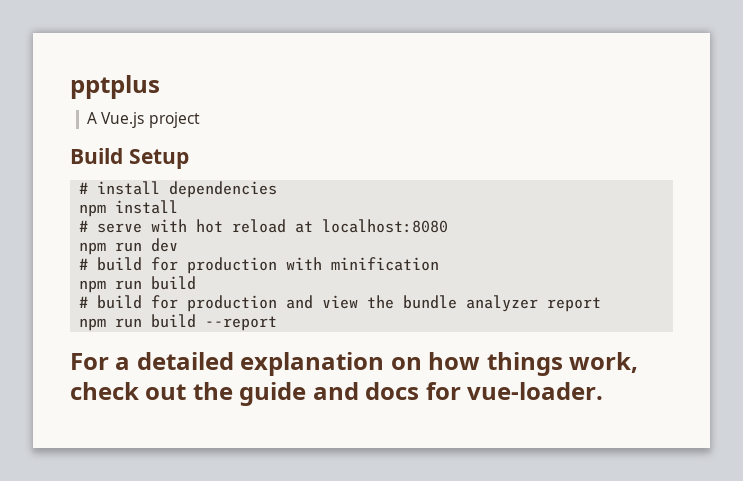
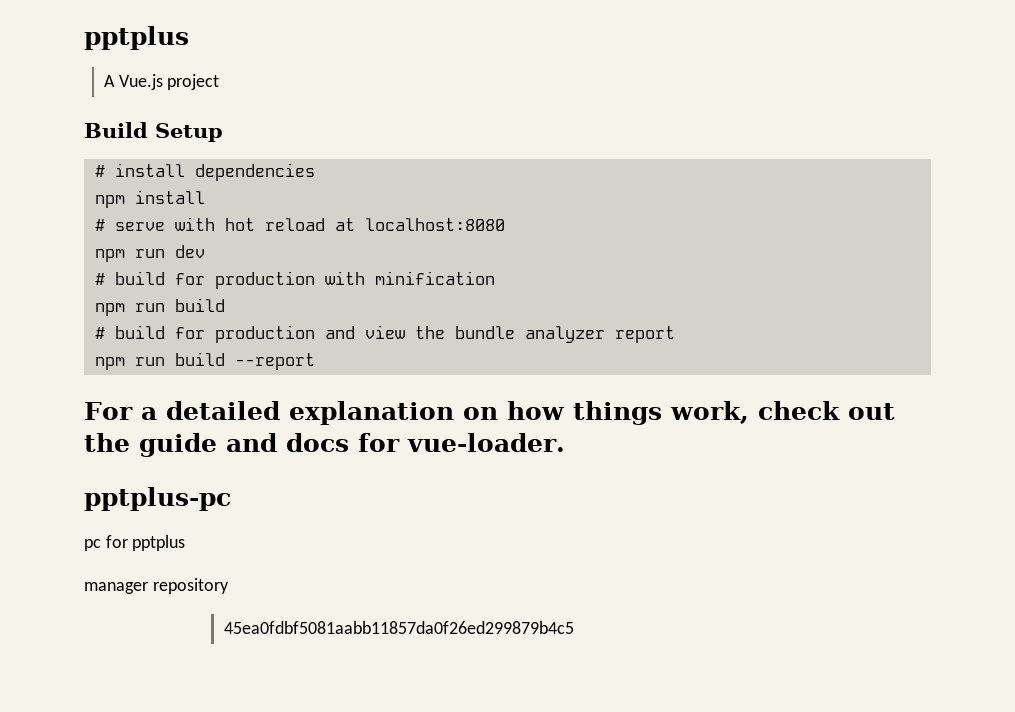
+ pptplus-pc
+ pc for pptplus
+ manager repository
+ 45ea0fdbf5081aabb11857da0f26ed299879b4c5

